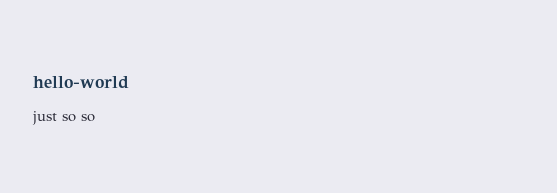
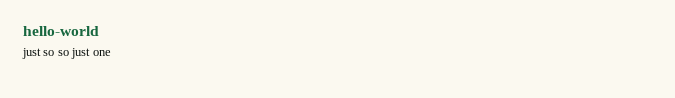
- just so so
+ just so so just one

